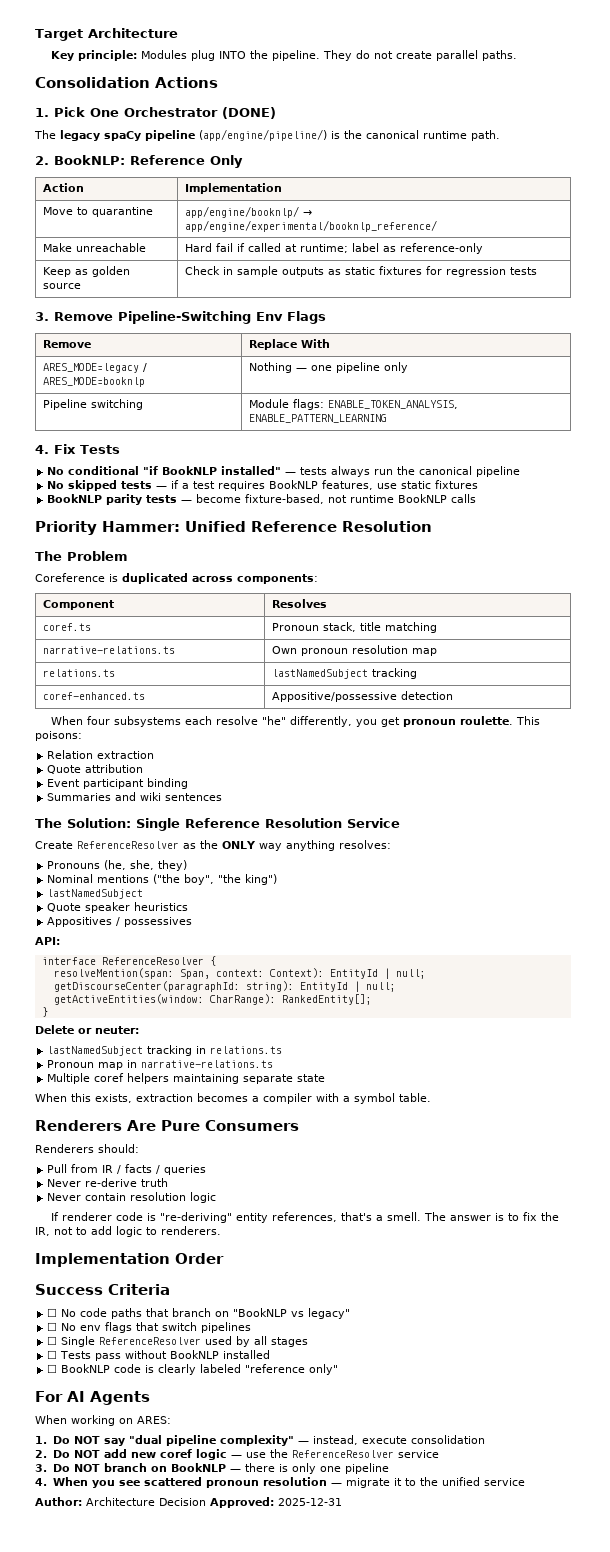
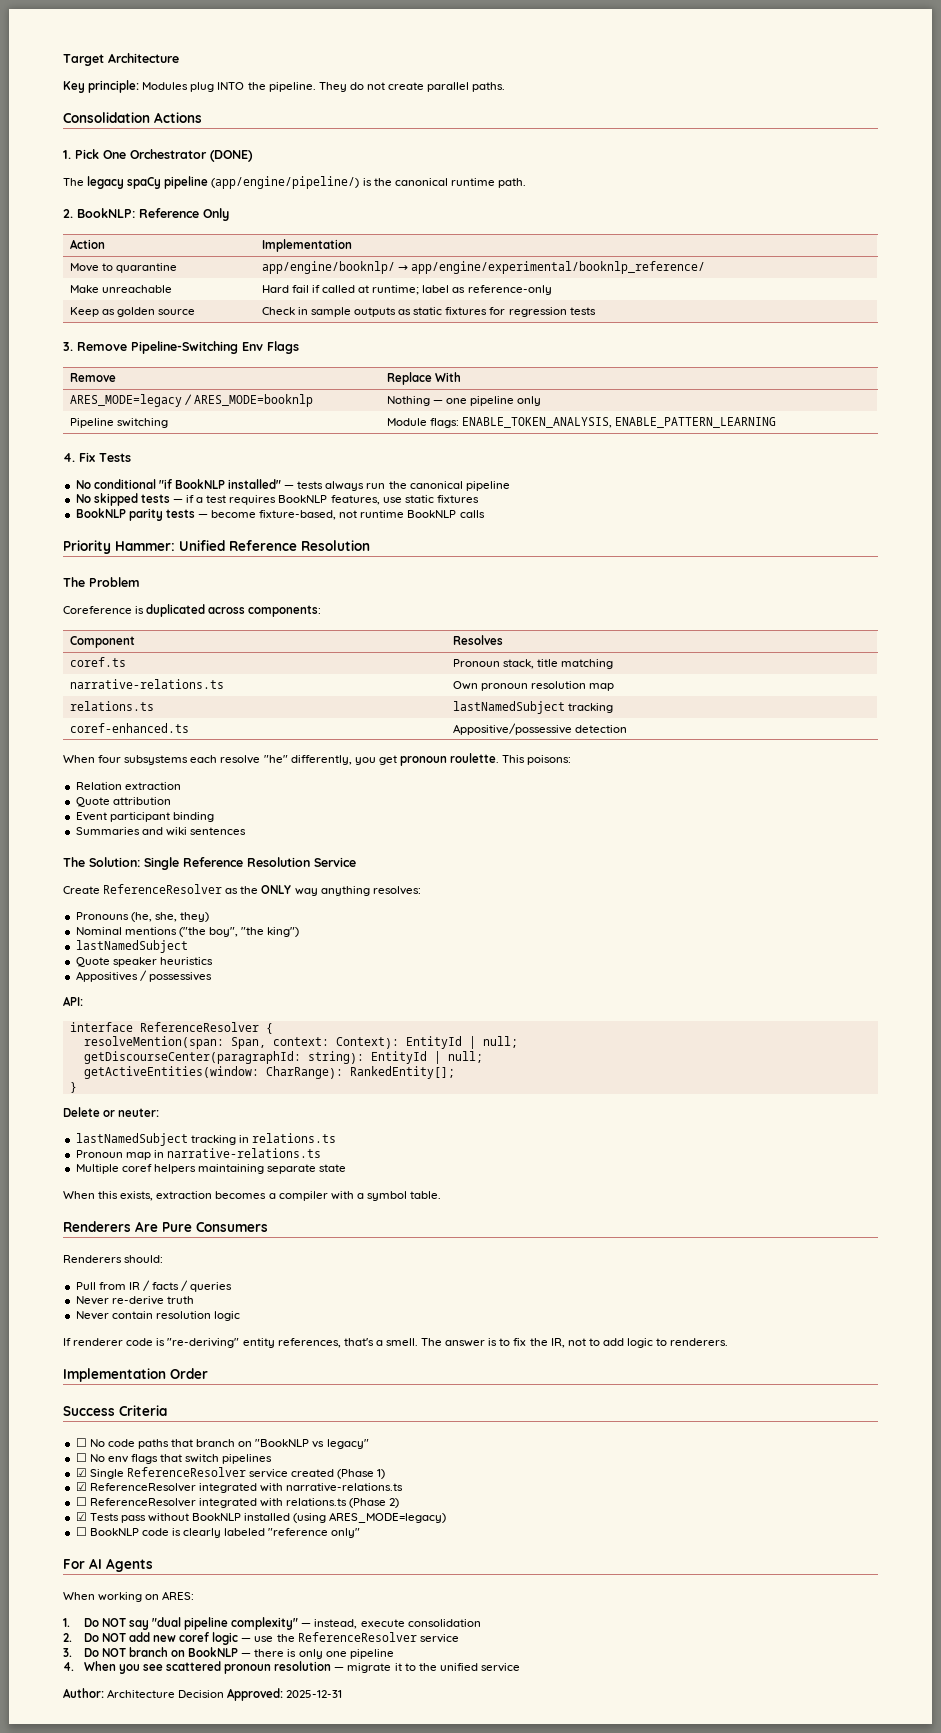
- ☐ Single ReferenceResolver used by all stages
- ☐ Tests pass without BookNLP installed
+ ☑ Single ReferenceResolver service created (Phase 1)
+ ☑ ReferenceResolver integrated with narrative-relations.ts
+ ☐ ReferenceResolver integrated with relations.ts (Phase 2)
+ ☑ Tests pass without BookNLP installed (using ARES_MODE=legacy)

